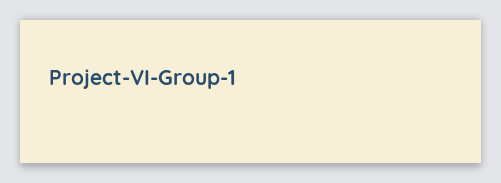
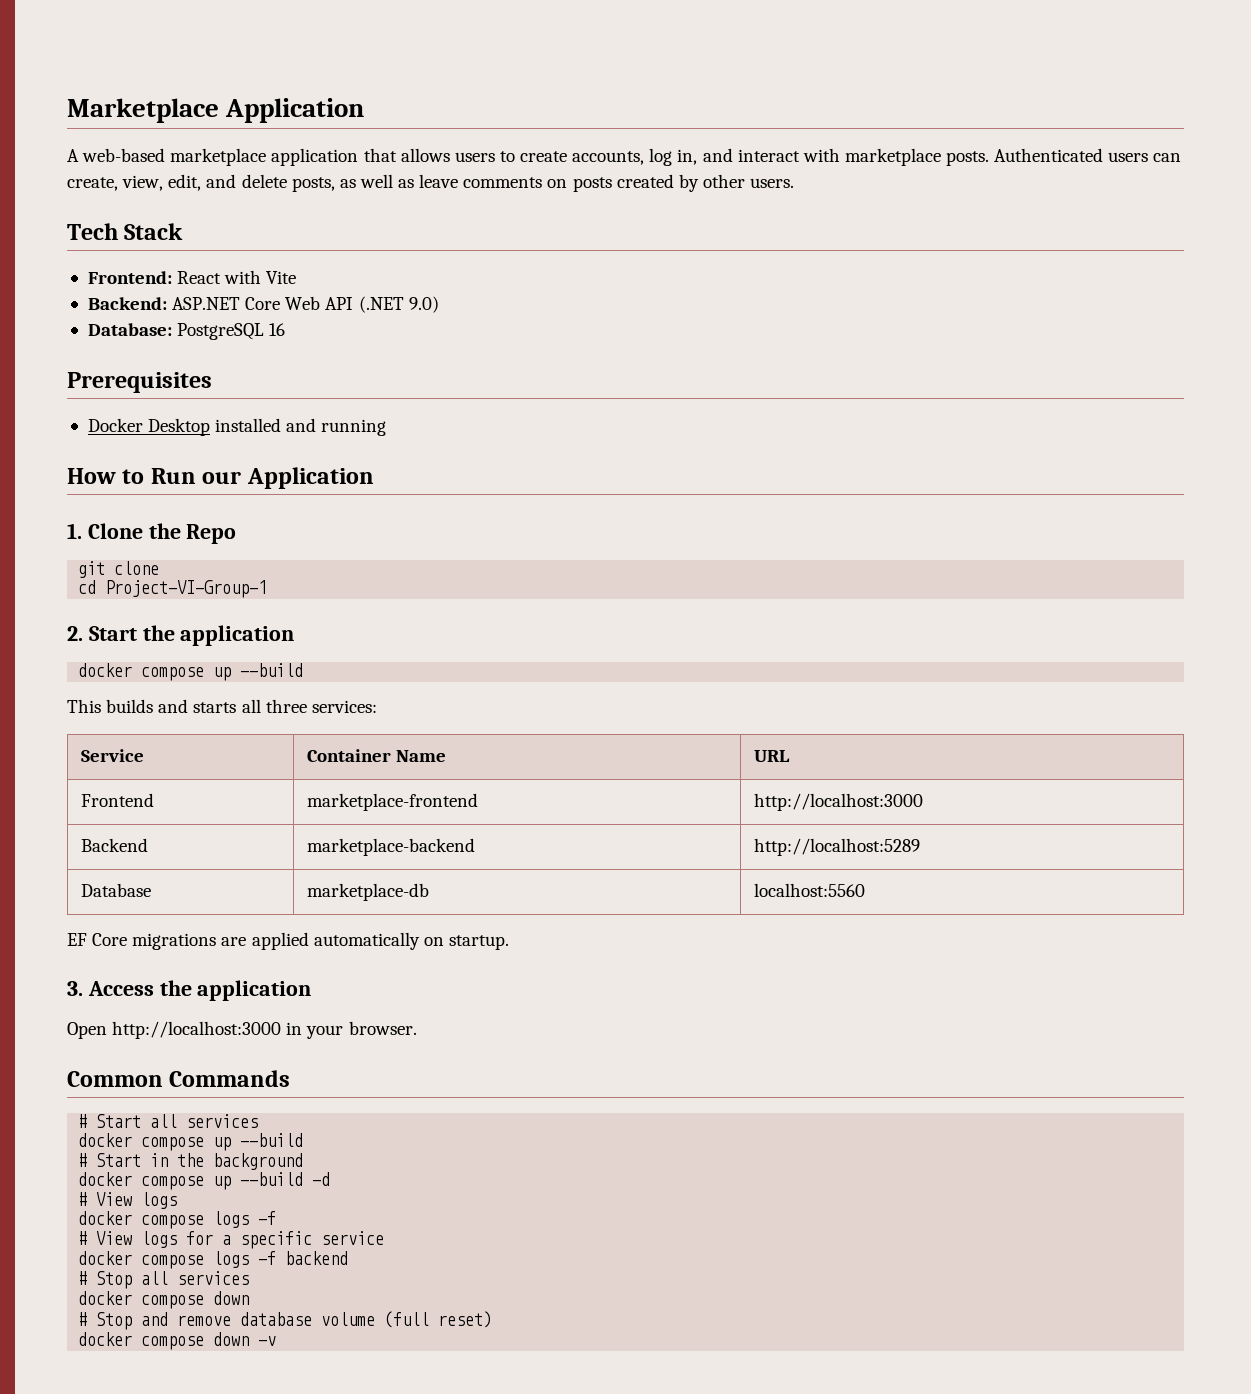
- Project-VI-Group-1
+ Marketplace Application
+ A web-based marketplace application that allows users to create accounts, log in, and interact with marketplace posts. Authenticated users can create, view, edit, and delete posts, as well as leave comments on posts created by other users.
+ Tech Stack
+ Frontend: React with Vite
+ Backend: ASP.NET Core Web API (.NET 9.0)
+ Database: PostgreSQL 16
+ Prerequisites
+ Docker Desktop installed and running
+ How to Run our Application
+ 1. Clone the Repo
+ git clone
+ cd Project-VI-Group-1
+ 2. Start the application
+ docker compose up --build
+ This builds and starts all three services:
+ Service | Container Name | URL
+ Frontend | marketplace-frontend | http://localhost:3000
+ Backend | marketplace-backend | http://localhost:5289
+ Database | marketplace-db | localhost:5560
+ EF Core migrations are applied automatically on startup.
+ 3. Access the application
+ Open http://localhost:3000 in your browser.
+ Common Commands
+ # Start all services
+ docker compose up --build
+ # Start in the background
+ docker compose up --build -d
+ # View logs
+ docker compose logs -f
+ # View logs for a specific service
+ docker compose logs -f backend
+ # Stop all services
+ docker compose down
+ # Stop and remove database volume (full reset)
+ docker compose down -v

